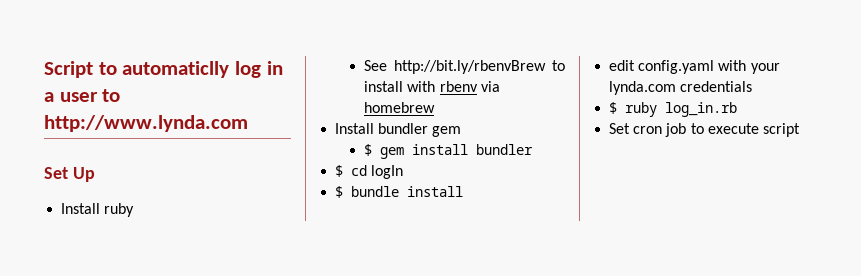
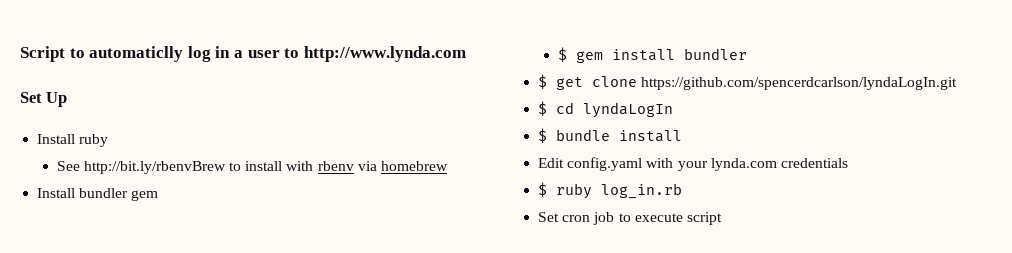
+ $ get clone https://github.com/spencerdcarlson/lyndaLogIn.git
- $ cd logIn
+ $ cd lyndaLogIn
- edit config.yaml with your lynda.com credentials
+ Edit config.yaml with your lynda.com credentials

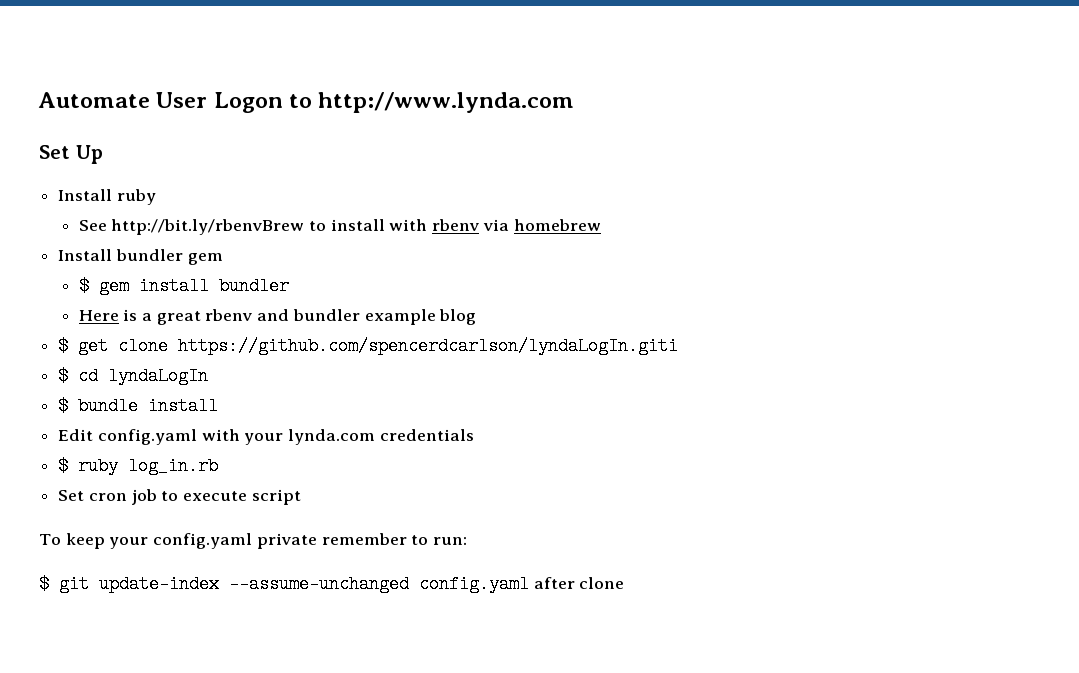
- Script to automaticlly log in a user to http://www.lynda.com
+ Automate User Logon to http://www.lynda.com
+ Here is a great rbenv and bundler example blog
- $ get clone https://github.com/spencerdcarlson/lyndaLogIn.git
+ $ get clone https://github.com/spencerdcarlson/lyndaLogIn.giti
+ To keep your config.yaml private remember to run:
+ $ git update-index --assume-unchanged config.yaml after clone

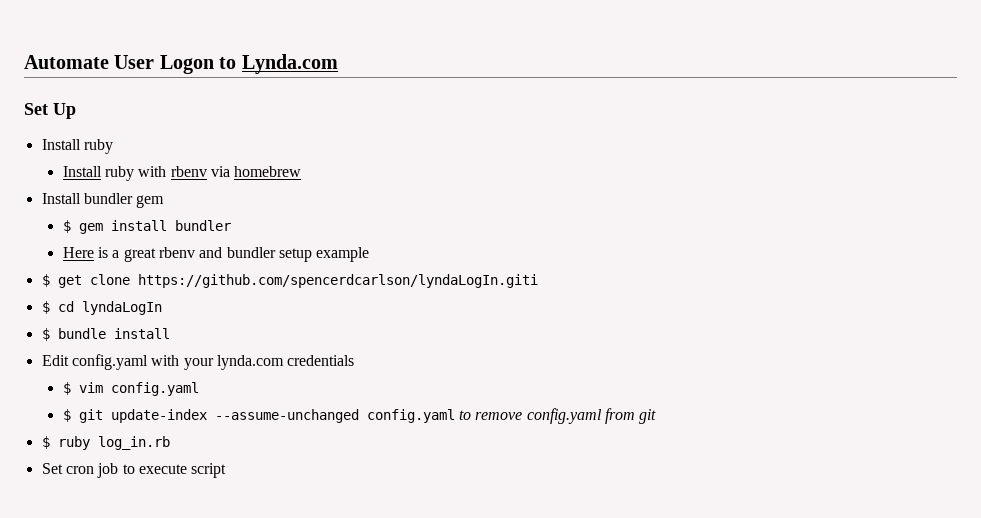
- Automate User Logon to http://www.lynda.com
+ Automate User Logon to Lynda.com
- See http://bit.ly/rbenvBrew to install with rbenv via homebrew
+ Install ruby with rbenv via homebrew
- Here is a great rbenv and bundler example blog
+ Here is a great rbenv and bundler setup example
+ $ vim config.yaml
+ $ git update-index --assume-unchanged config.yaml to remove config.yaml from git
- To keep your config.yaml private remember to run:
- $ git update-index --assume-unchanged config.yaml after clone

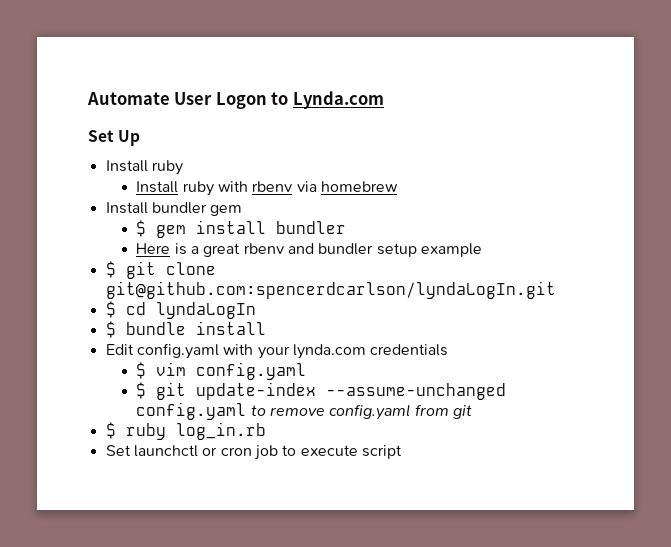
- $ get clone https://github.com/spencerdcarlson/lyndaLogIn.giti
+ $ git clone git@github.com:spencerdcarlson/lyndaLogIn.git
- Set cron job to execute script
+ Set launchctl or cron job to execute script

